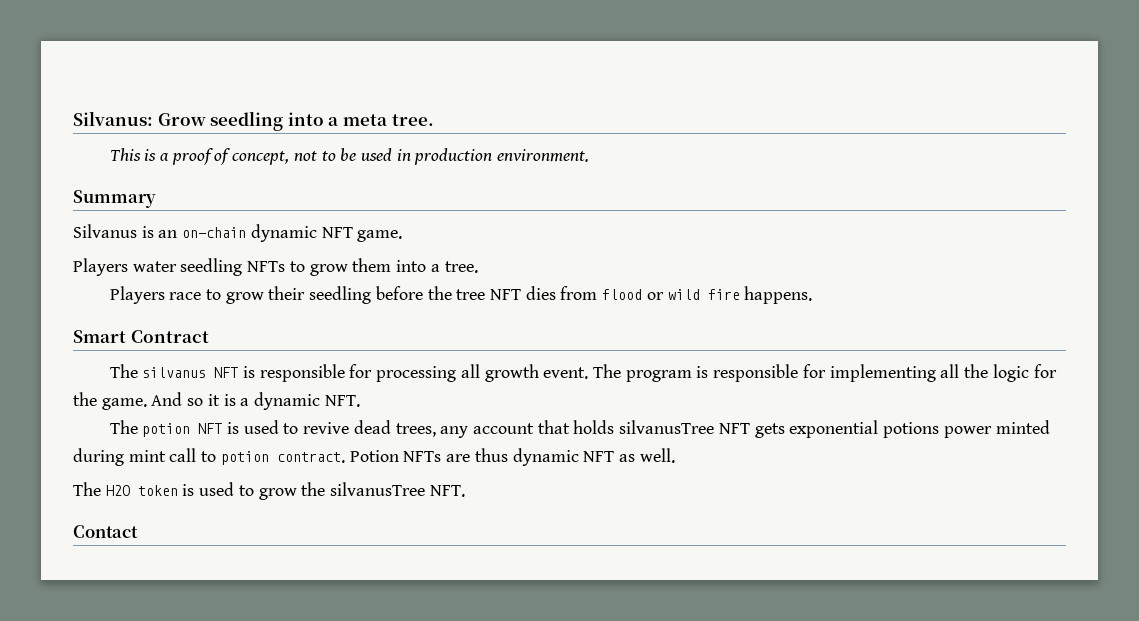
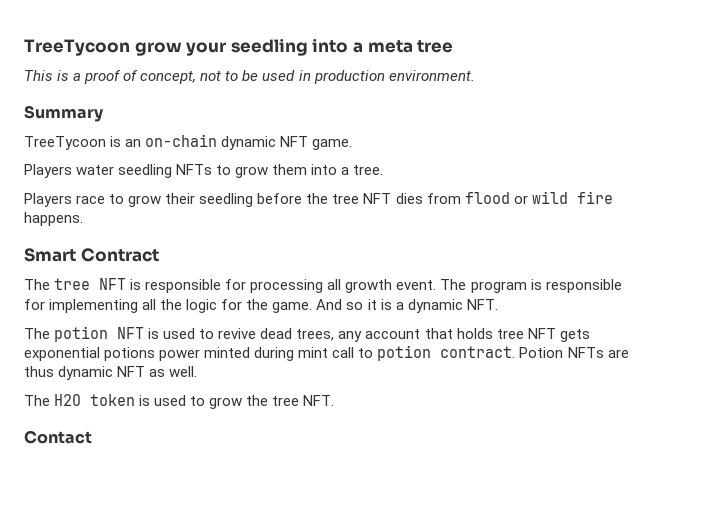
- Silvanus: Grow seedling into a meta tree.
+ TreeTycoon grow your seedling into a meta tree
- Silvanus is an on-chain dynamic NFT game.
+ TreeTycoon is an on-chain dynamic NFT game.
- The silvanus NFT is responsible for processing all growth event.
+ The tree NFT is responsible for processing all growth event.
- The potion NFT is used to revive dead trees, any account that holds silvanusTree NFT gets exponential potions power minted during mint call to potion contract.
+ The potion NFT is used to revive dead trees, any account that holds tree NFT gets exponential potions power minted during mint call to potion contract.
- The H2O token is used to grow the silvanusTree NFT.
+ The H2O token is used to grow the tree NFT.

